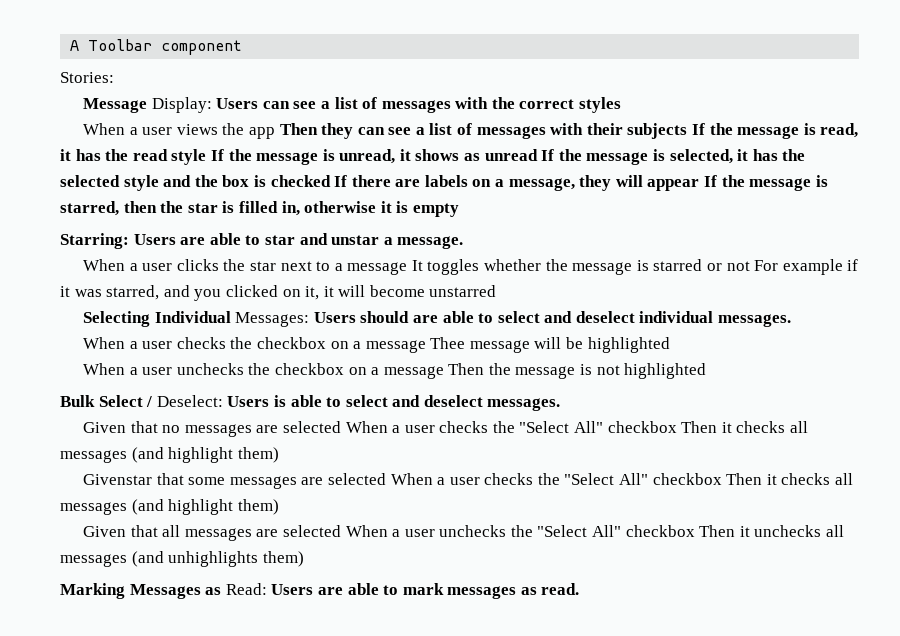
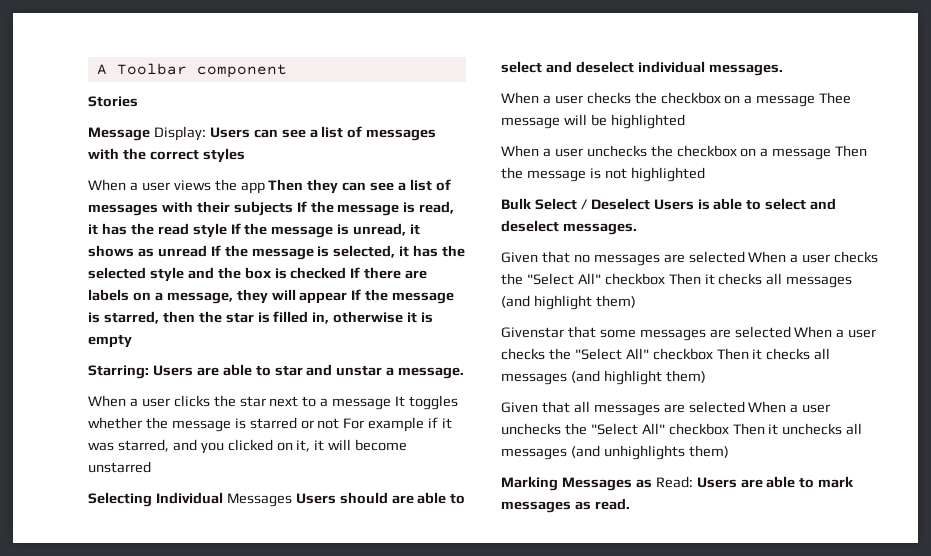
- Stories:
+ Stories
- Selecting Individual Messages: Users should are able to select and deselect individual messages.
+ Selecting Individual Messages Users should are able to select and deselect individual messages.
- Bulk Select / Deselect: Users is able to select and deselect messages.
+ Bulk Select / Deselect Users is able to select and deselect messages.

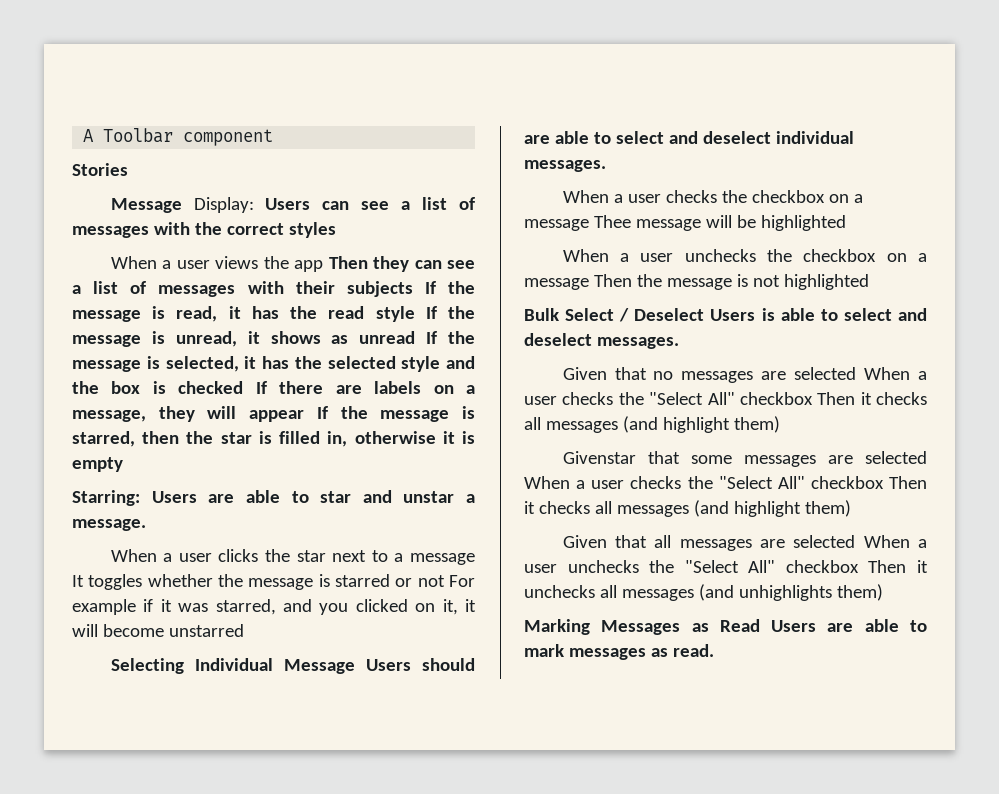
- Selecting Individual Messages Users should are able to select and deselect individual messages.
+ Selecting Individual Message Users should are able to select and deselect individual messages.
- Marking Messages as Read: Users are able to mark messages as read.
+ Marking Messages as Read Users are able to mark messages as read.

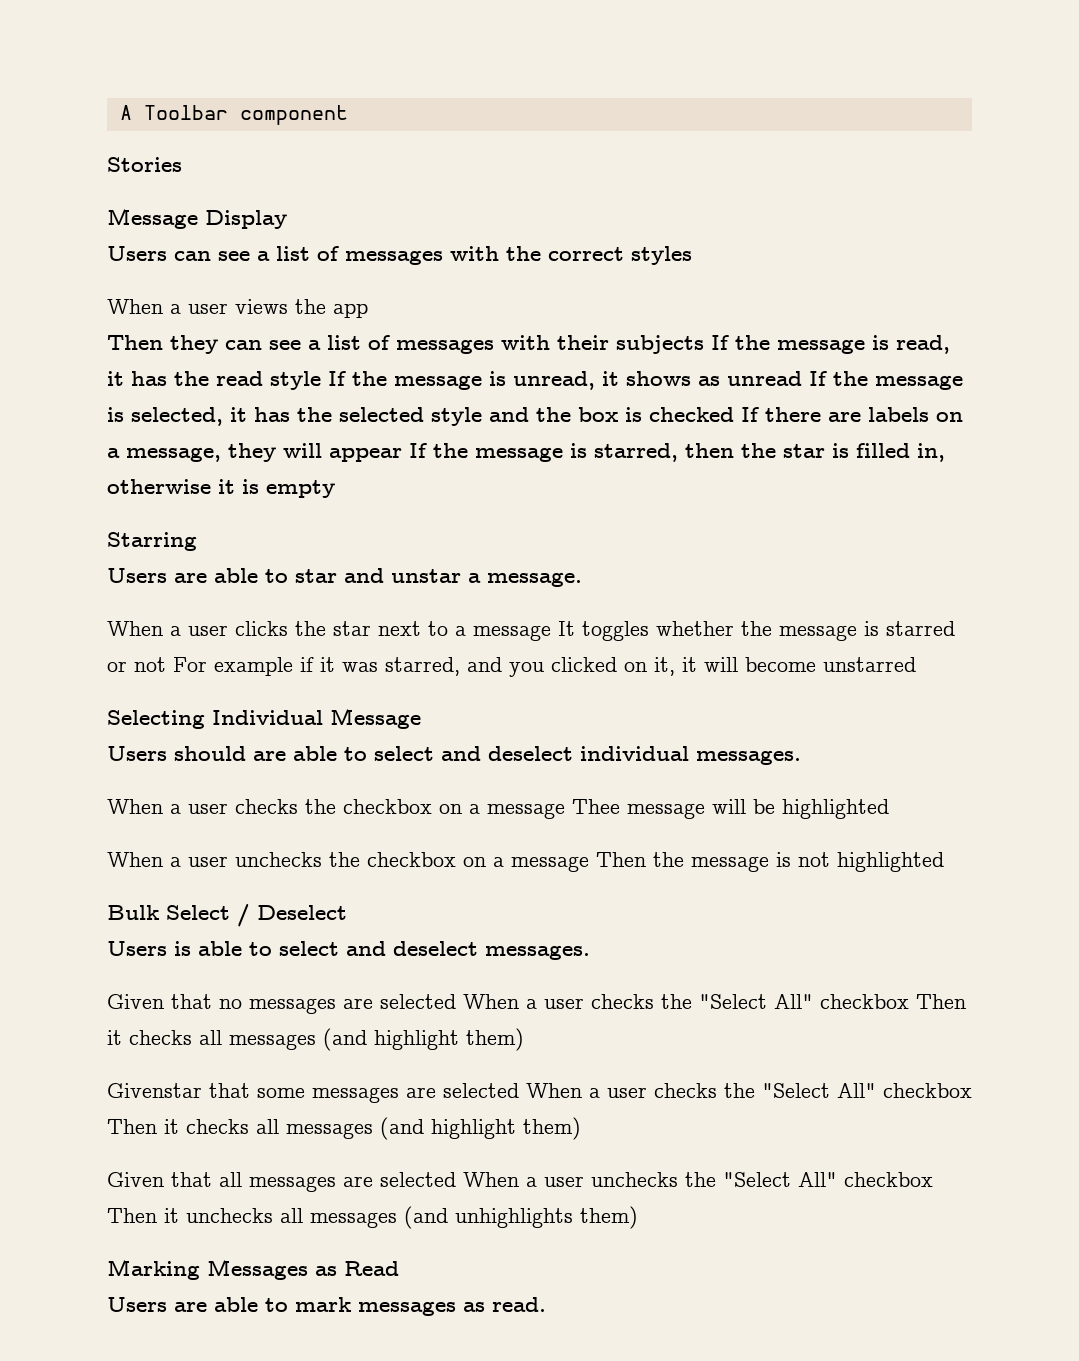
- Message Display: Users can see a list of messages with the correct styles
+ Message Display
+ Users can see a list of messages with the correct styles
- When a user views the app Then they can see a list of messages with their subjects If the message is read, it has the read style If the message is unread, it shows as unread If the message is selected, it has the selected style and the box is checked If there are labels on a message, they will appear If the message is starred, then the star is filled in, otherwise it is empty
+ When a user views the app
+ Then they can see a list of messages with their subjects If the message is read, it has the read style If the message is unread, it shows as unread If the message is selected, it has the selected style and the box is checked If there are labels on a message, they will appear If the message is starred, then the star is filled in, otherwise it is empty
- Starring: Users are able to star and unstar a message.
+ Starring
+ Users are able to star and unstar a message.
- Selecting Individual Message Users should are able to select and deselect individual messages.
+ Selecting Individual Message
+ Users should are able to select and deselect individual messages.
- Bulk Select / Deselect Users is able to select and deselect messages.
+ Bulk Select / Deselect
+ Users is able to select and deselect messages.
- Marking Messages as Read Users are able to mark messages as read.
+ Marking Messages as Read
+ Users are able to mark messages as read.

